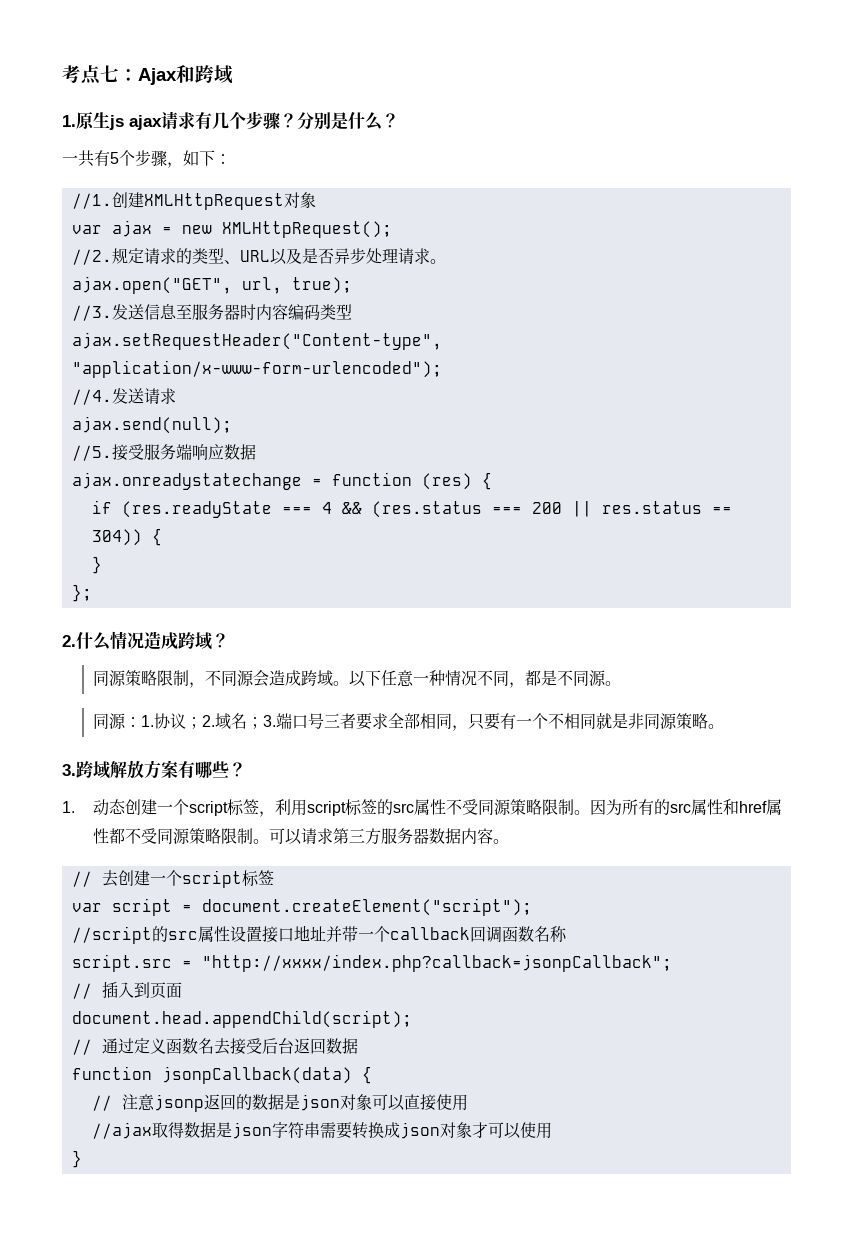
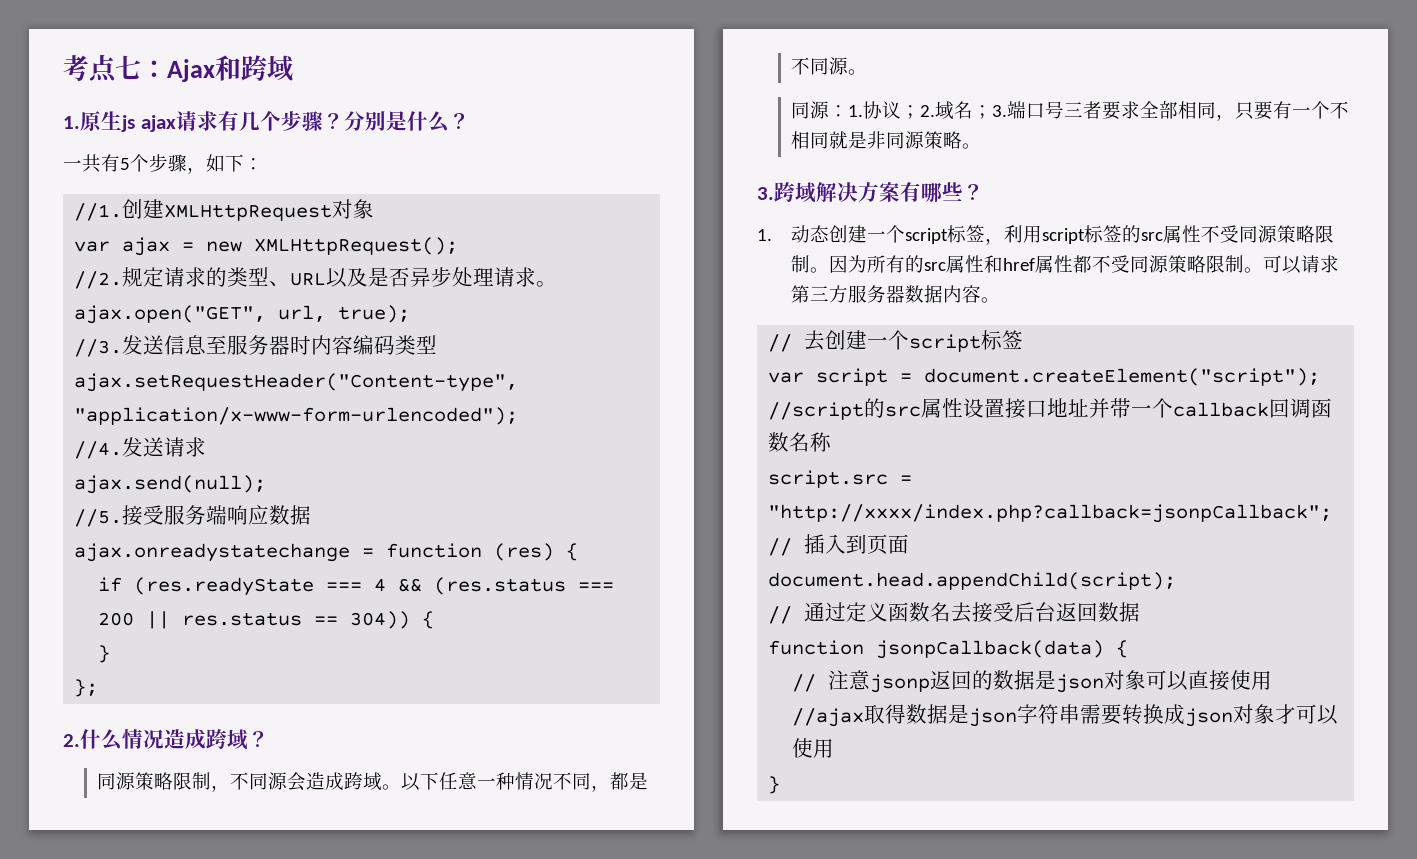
- 3.跨域解放方案有哪些？
+ 3.跨域解决方案有哪些？

